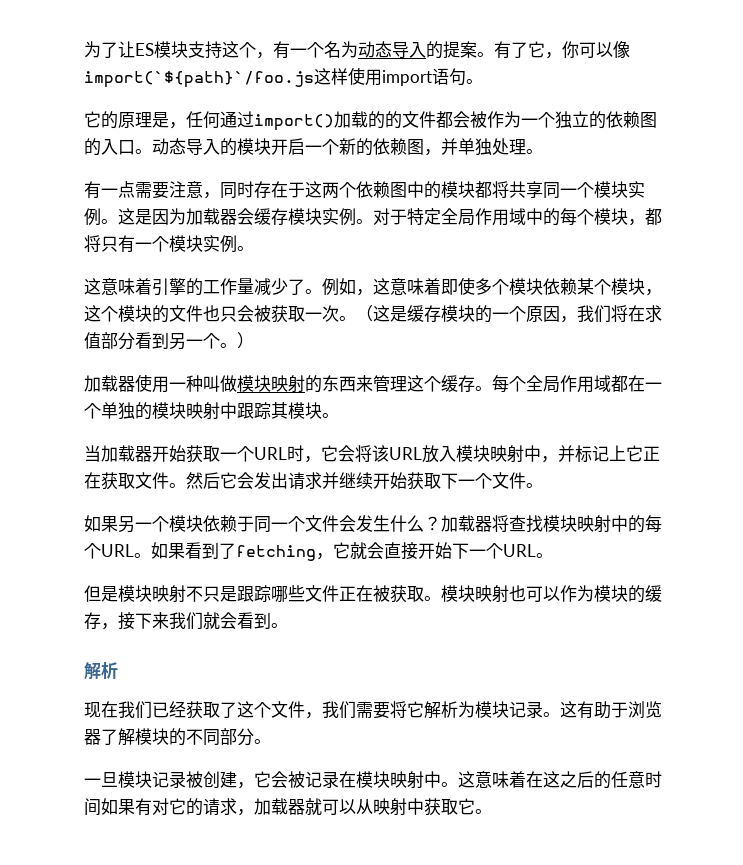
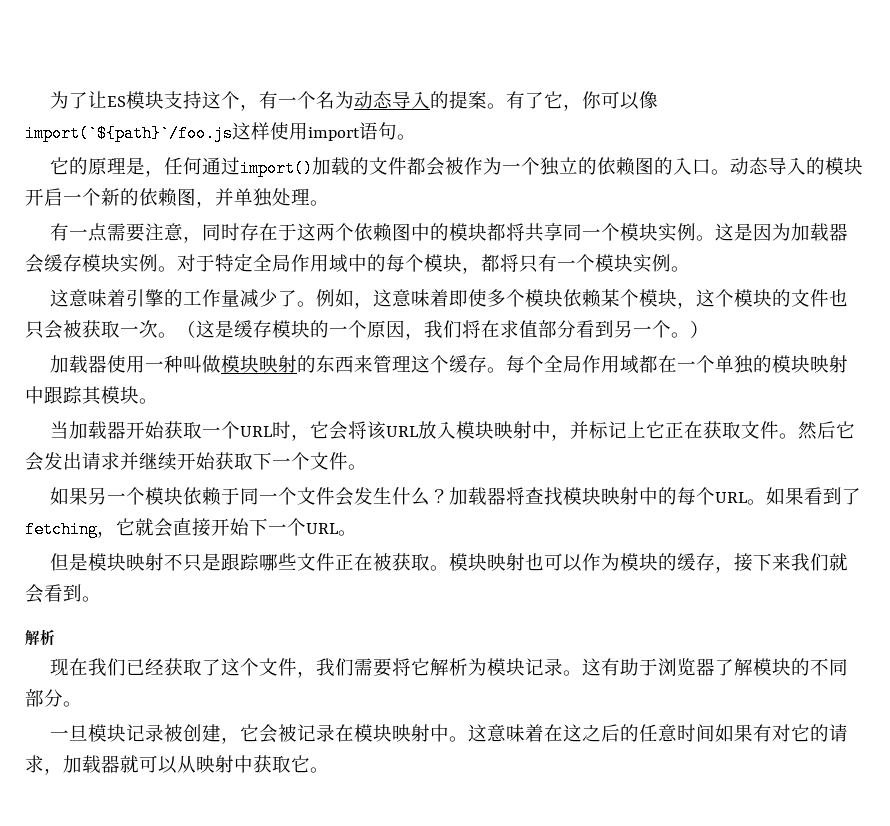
- 它的原理是，任何通过import()加载的的文件都会被作为一个独立的依赖图的入口。
+ 它的原理是，任何通过import()加载的文件都会被作为一个独立的依赖图的入口。

